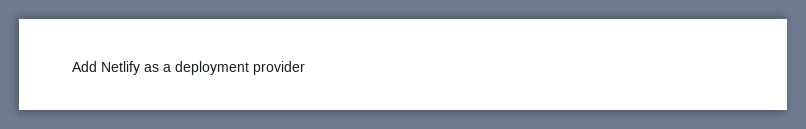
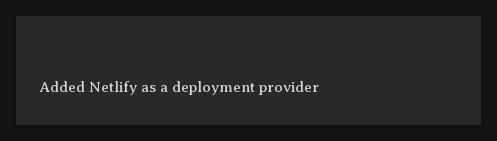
- Add Netlify as a deployment provider
+ Added Netlify as a deployment provider

